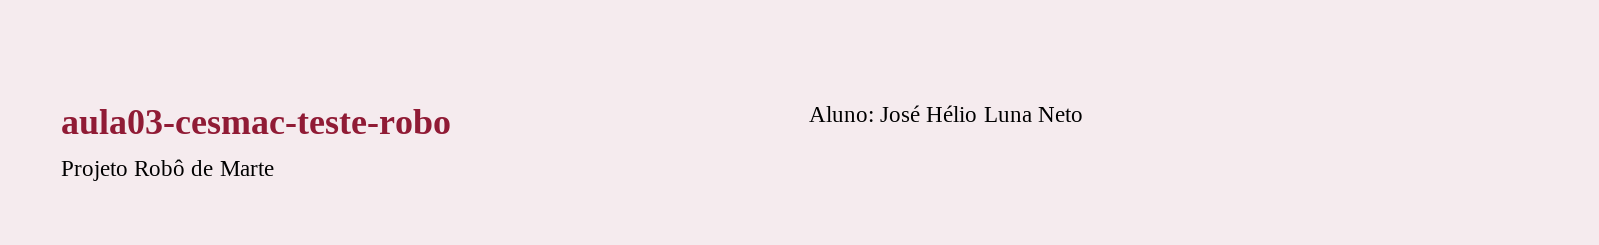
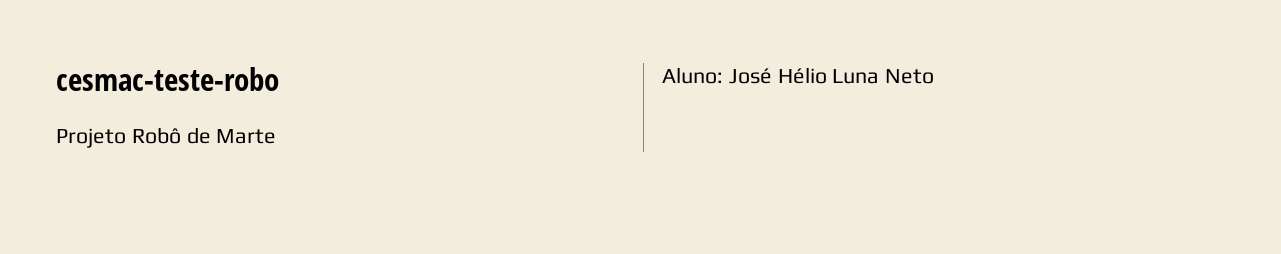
- aula03-cesmac-teste-robo
+ cesmac-teste-robo

